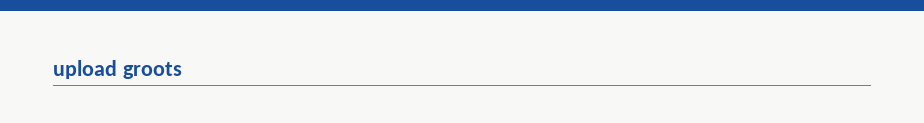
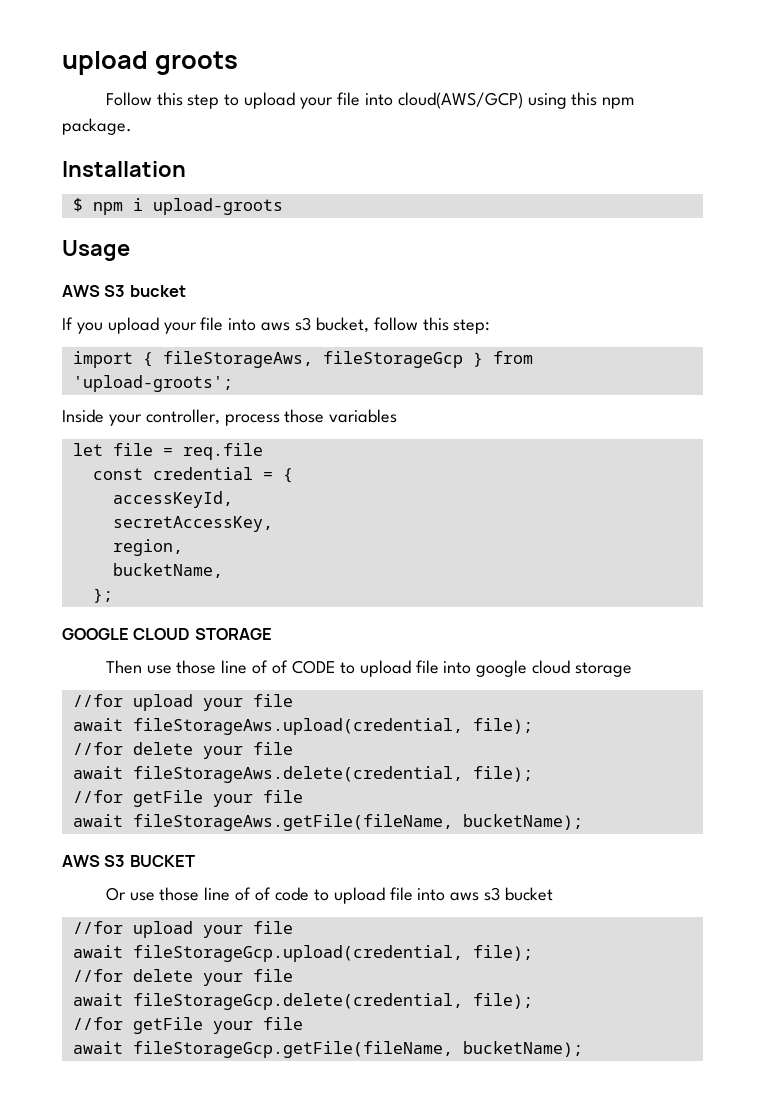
+ Follow this step to upload your file into cloud(AWS/GCP) using this npm package.
+ Installation
+ $ npm i upload-groots
+ Usage
+ AWS S3 bucket
+ If you upload your file into aws s3 bucket, follow this step:
+ import { fileStorageAws, fileStorageGcp } from 'upload-groots';
+ Inside your controller, process those variables
+ let file = req.file
+ const credential = {
+ accessKeyId,
+ secretAccessKey,
+ region,
+ bucketName,
+ };
+ GOOGLE CLOUD STORAGE
+ Then use those line of of CODE to upload file into google cloud storage
+ //for upload your file
+ await fileStorageAws.upload(credential, file);
+ //for delete your file
+ await fileStorageAws.delete(credential, file);
+ //for getFile your file
+ await fileStorageAws.getFile(fileName, bucketName);
+ AWS S3 BUCKET
+ Or use those line of of code to upload file into aws s3 bucket
+ //for upload your file
+ await fileStorageGcp.upload(credential, file);
+ //for delete your file
+ await fileStorageGcp.delete(credential, file);
+ //for getFile your file
+ await fileStorageGcp.getFile(fileName, bucketName);

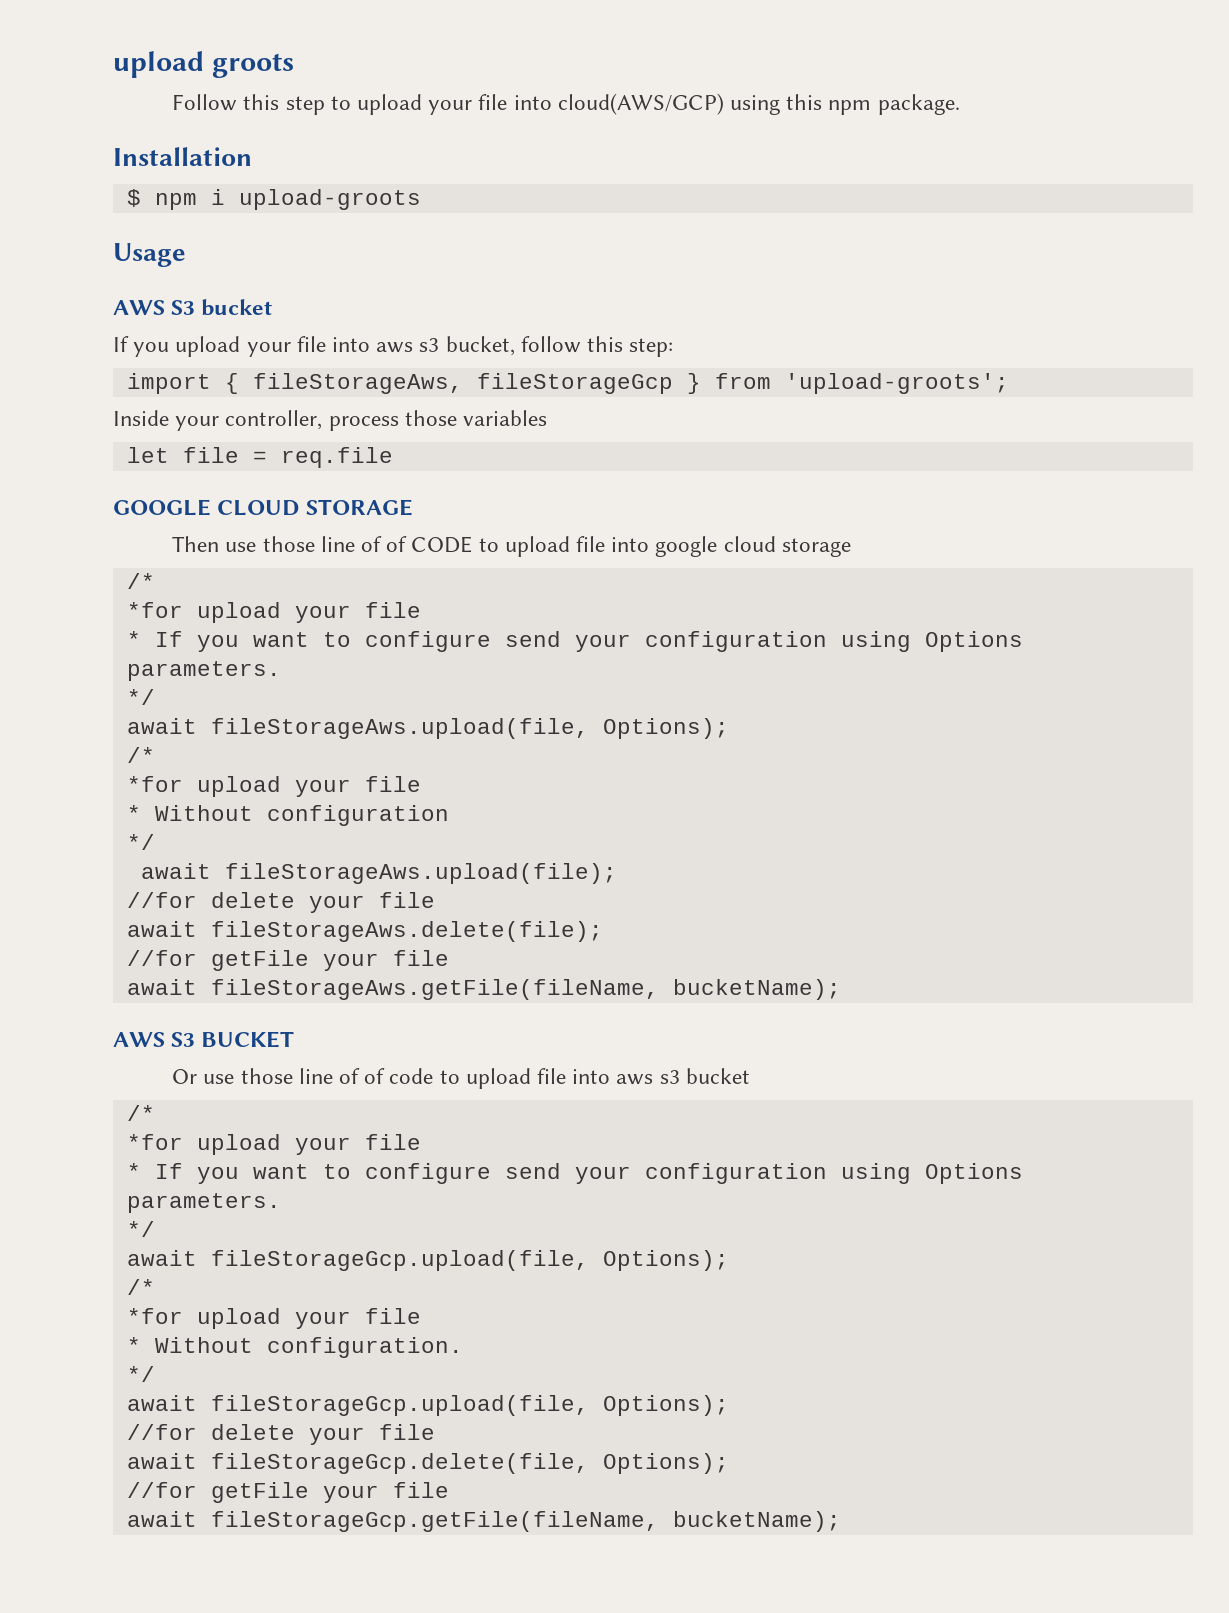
- const credential = {
- accessKeyId,
- secretAccessKey,
- region,
- bucketName,
- };
  Then use those line of of CODE to upload file into google cloud storage
- //for upload your file
- await fileStorageAws.upload(credential, file);
+ /*
+ *for upload your file
+ * If you want to configure send your configuration using Options parameters.
+ */
+ await fileStorageAws.upload(file, Options);
+ /*
+ *for upload your file
+ * Without configuration
+ */
+ await fileStorageAws.upload(file);
  //for delete your file
- await fileStorageAws.delete(credential, file);
+ await fileStorageAws.delete(file);
  Or use those line of of code to upload file into aws s3 bucket
- //for upload your file
- await fileStorageGcp.upload(credential, file);
+ /*
+ *for upload your file
+ * If you want to configure send your configuration using Options parameters.
+ */
+ await fileStorageGcp.upload(file, Options);
+ /*
+ *for upload your file
+ * Without configuration.
+ */
+ await fileStorageGcp.upload(file, Options);
  //for delete your file
- await fileStorageGcp.delete(credential, file);
+ await fileStorageGcp.delete(file, Options);

